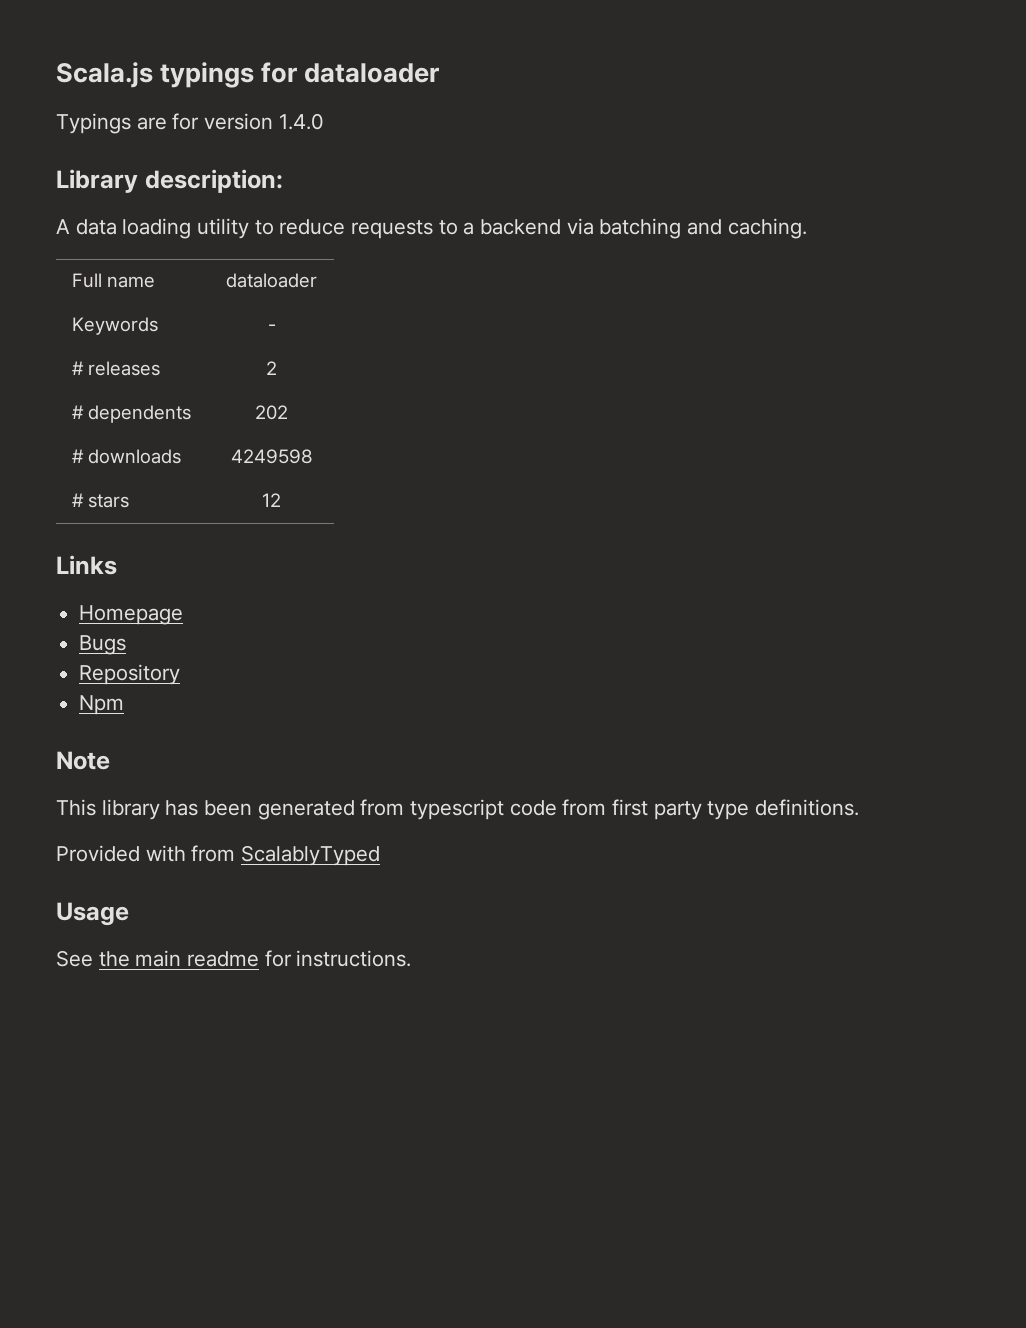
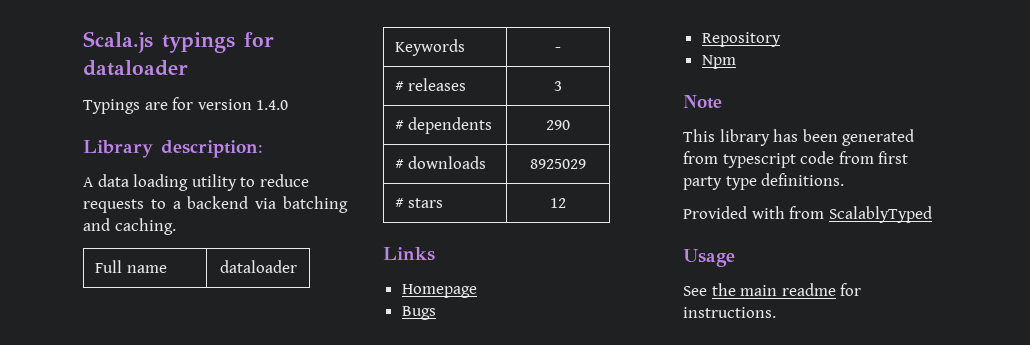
- # releases | 2
+ # releases | 3
- # dependents | 202
+ # dependents | 290
- # downloads | 4249598
+ # downloads | 8925029

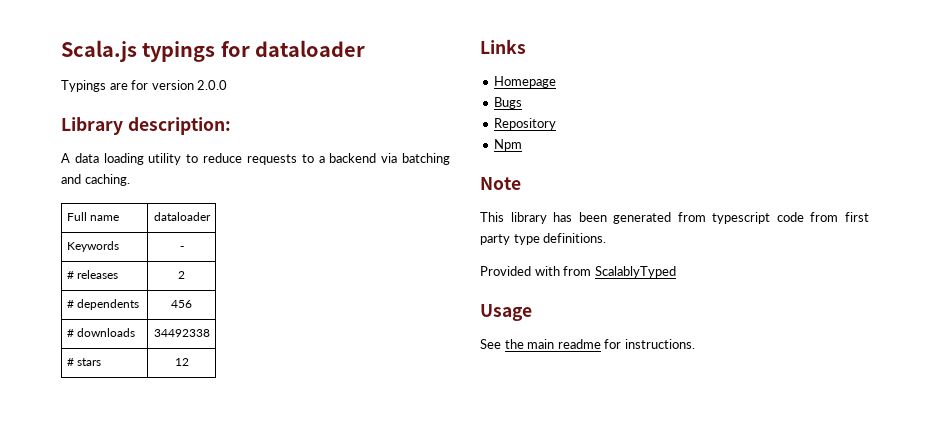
- Typings are for version 1.4.0
+ Typings are for version 2.0.0
- # releases | 3
+ # releases | 2
- # dependents | 290
+ # dependents | 456
- # downloads | 8925029
+ # downloads | 34492338

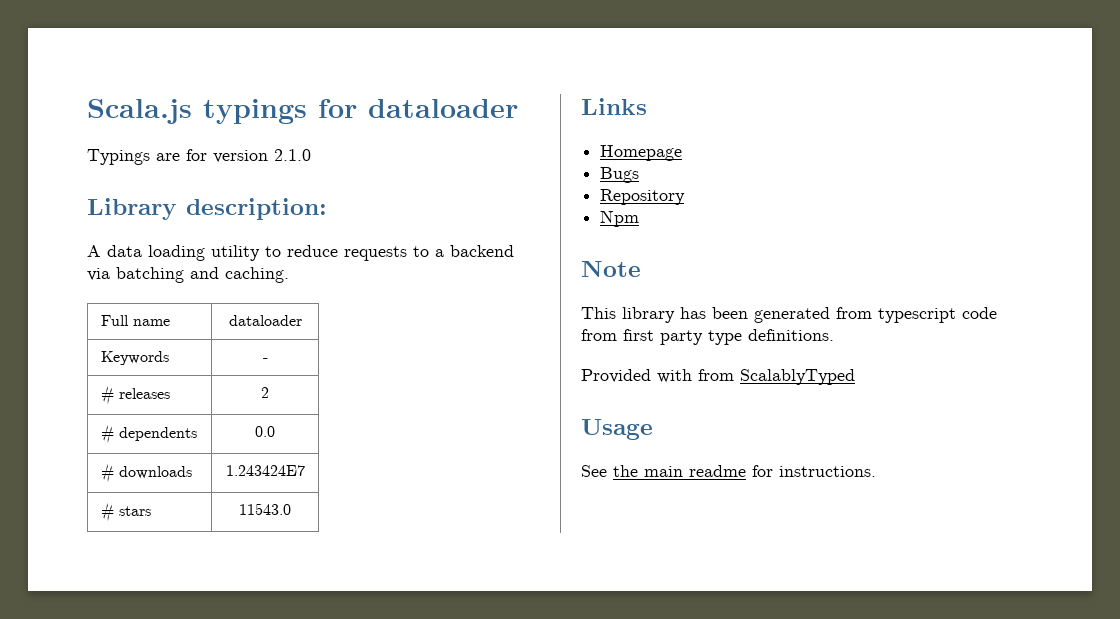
- Typings are for version 2.0.0
+ Typings are for version 2.1.0
- # dependents | 456
+ # dependents | 0.0
- # downloads | 34492338
+ # downloads | 1.243424E7
- # stars | 12
+ # stars | 11543.0

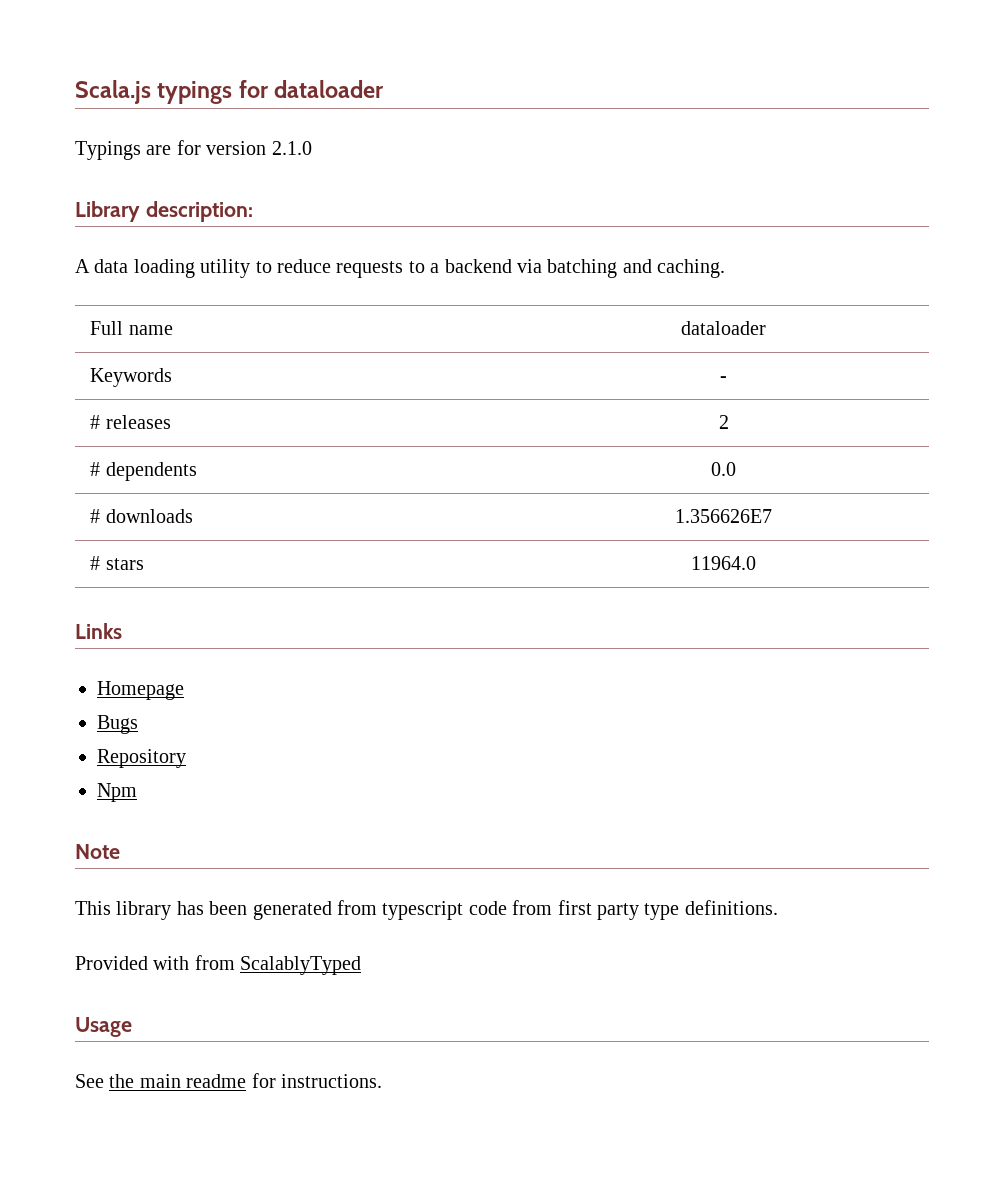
- # downloads | 1.243424E7
+ # downloads | 1.356626E7
- # stars | 11543.0
+ # stars | 11964.0

